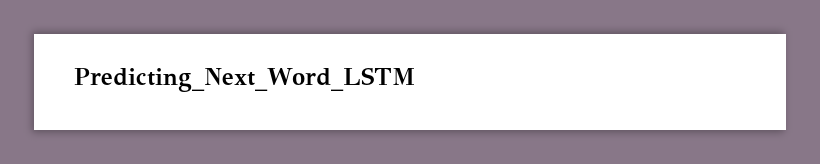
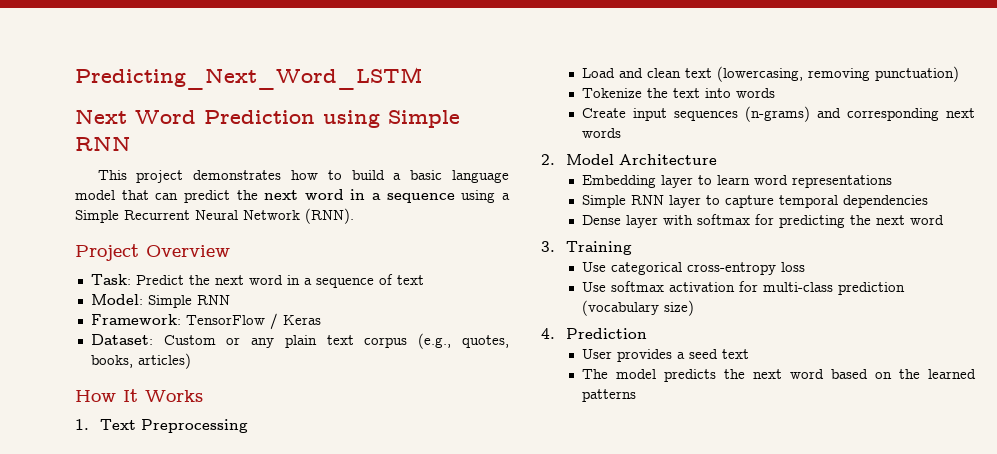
+ Next Word Prediction using Simple RNN
+ This project demonstrates how to build a basic language model that can predict the next word in a sequence using a Simple Recurrent Neural Network (RNN).
+ Project Overview
+ Task: Predict the next word in a sequence of text
+ Model: Simple RNN
+ Framework: TensorFlow / Keras
+ Dataset: Custom or any plain text corpus (e.g., quotes, books, articles)
+ How It Works
+ 1. Text Preprocessing
+ Load and clean text (lowercasing, removing punctuation)
+ Tokenize the text into words
+ Create input sequences (n-grams) and corresponding next words
+ 2. Model Architecture
+ Embedding layer to learn word representations
+ Simple RNN layer to capture temporal dependencies
+ Dense layer with softmax for predicting the next word
+ 3. Training
+ Use categorical cross-entropy loss
+ Use softmax activation for multi-class prediction (vocabulary size)
+ 4. Prediction
+ User provides a seed text
+ The model predicts the next word based on the learned patterns

